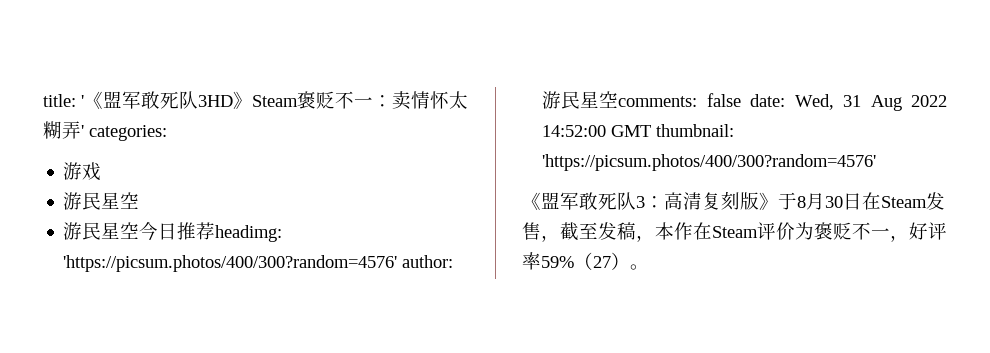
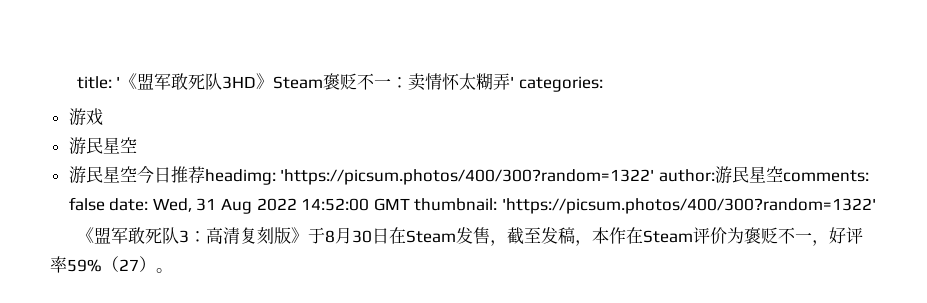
- 游民星空今日推荐headimg: 'https://picsum.photos/400/300?random=4576' author:游民星空comments: false date: Wed, 31 Aug 2022 14:52:00 GMT thumbnail: 'https://picsum.photos/400/300?random=4576'
+ 游民星空今日推荐headimg: 'https://picsum.photos/400/300?random=1322' author:游民星空comments: false date: Wed, 31 Aug 2022 14:52:00 GMT thumbnail: 'https://picsum.photos/400/300?random=1322'

